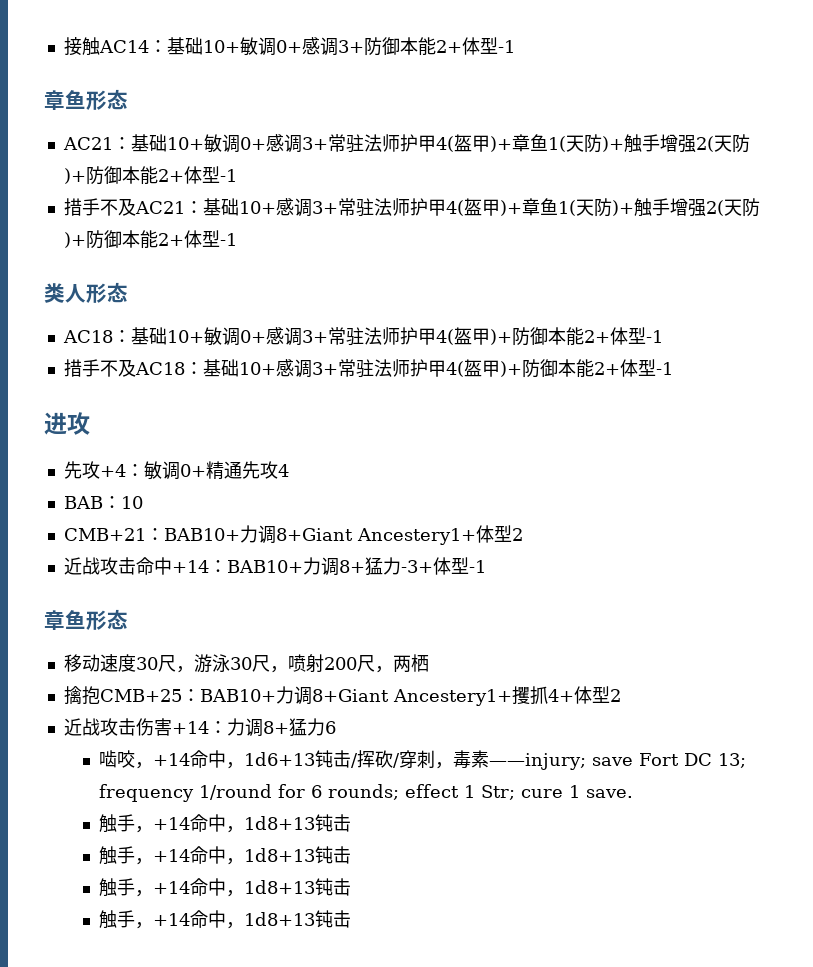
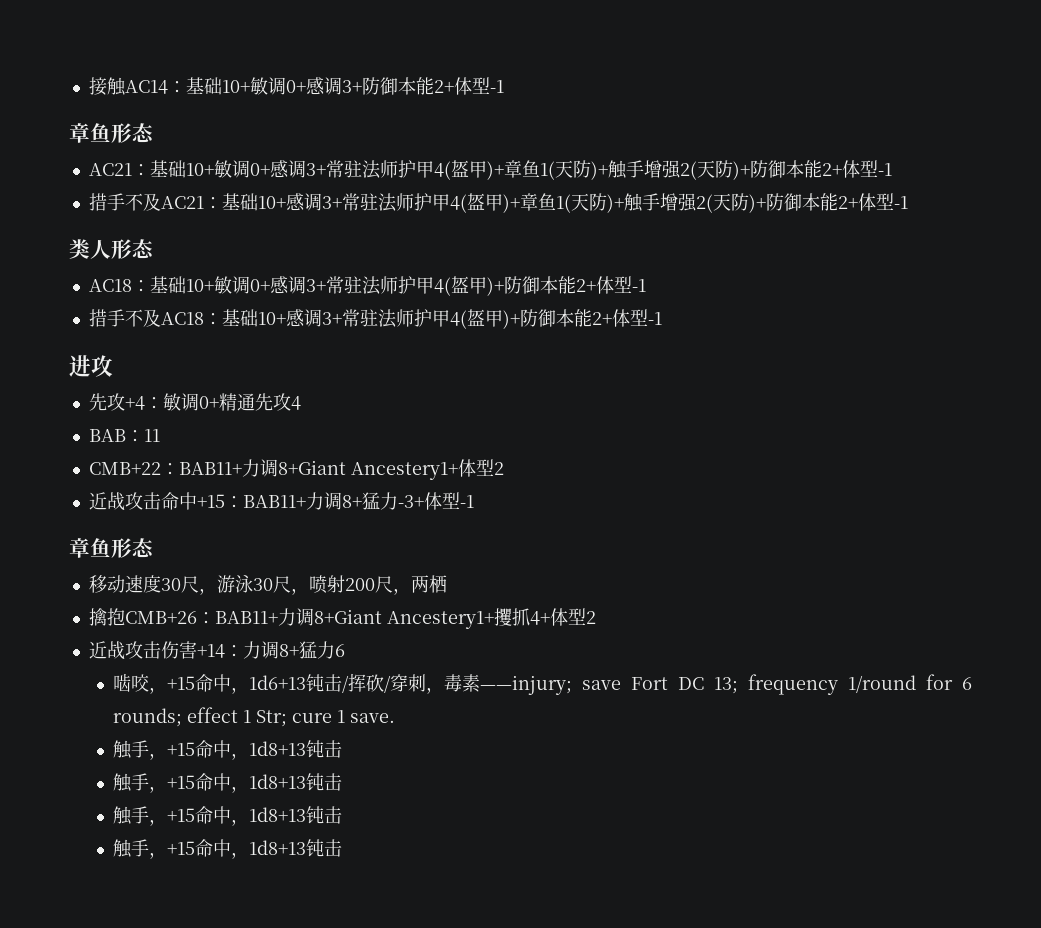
- BAB：10
- CMB+21：BAB10+力调8+Giant Ancestery1+体型2
+ BAB：11
+ CMB+22：BAB11+力调8+Giant Ancestery1+体型2
- 近战攻击命中+14：BAB10+力调8+猛力-3+体型-1
+ 近战攻击命中+15：BAB11+力调8+猛力-3+体型-1
- 擒抱CMB+25：BAB10+力调8+Giant Ancestery1+攫抓4+体型2
+ 擒抱CMB+26：BAB11+力调8+Giant Ancestery1+攫抓4+体型2
- 啮咬，+14命中，1d6+13钝击/挥砍/穿刺，毒素——injury; save Fort DC 13; frequency 1/round for 6 rounds; effect 1 Str; cure 1 save.
- 触手，+14命中，1d8+13钝击
- 触手，+14命中，1d8+13钝击
- 触手，+14命中，1d8+13钝击
- 触手，+14命中，1d8+13钝击
+ 啮咬，+15命中，1d6+13钝击/挥砍/穿刺，毒素——injury; save Fort DC 13; frequency 1/round for 6 rounds; effect 1 Str; cure 1 save.
+ 触手，+15命中，1d8+13钝击
+ 触手，+15命中，1d8+13钝击
+ 触手，+15命中，1d8+13钝击
+ 触手，+15命中，1d8+13钝击

